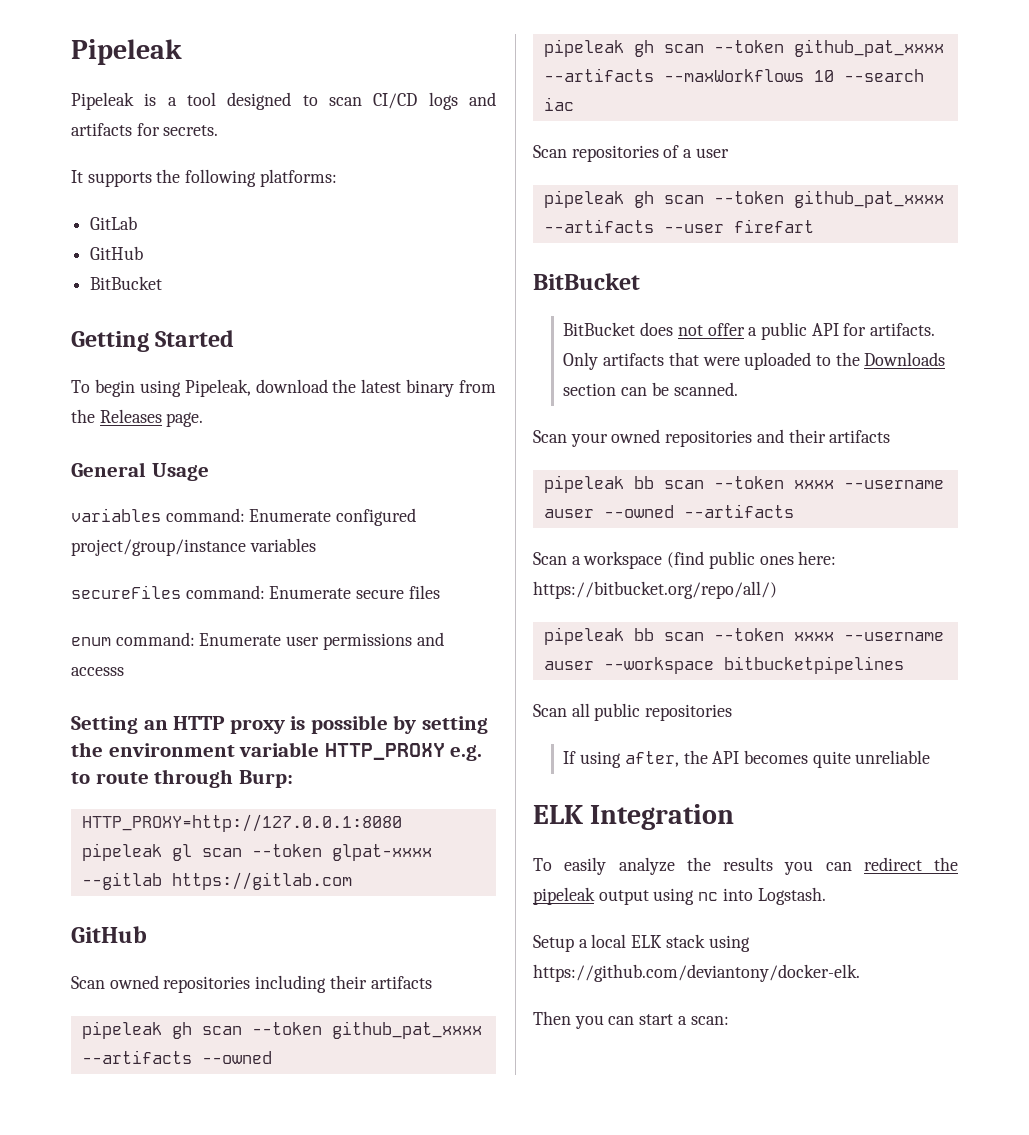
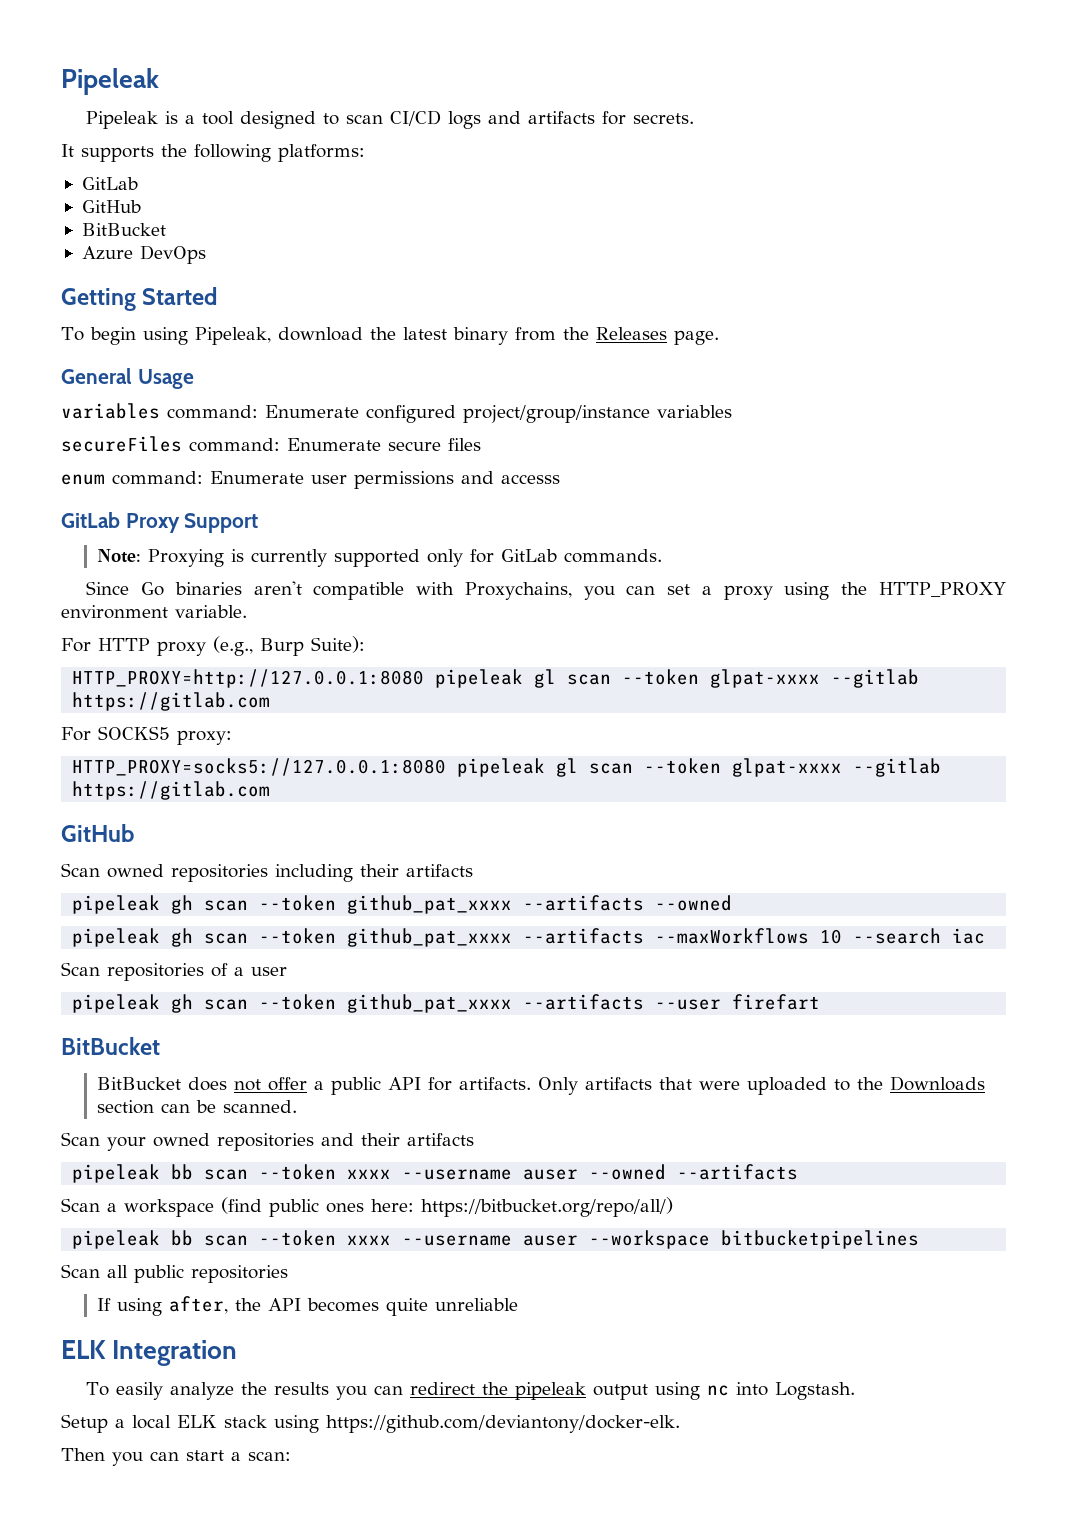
+ Azure DevOps
- Setting an HTTP proxy is possible by setting the environment variable HTTP_PROXY e.g. to route through Burp:
+ GitLab Proxy Support
+ Note: Proxying is currently supported only for GitLab commands.
+ Since Go binaries aren't compatible with Proxychains, you can set a proxy using the HTTP_PROXY environment variable.
+ For HTTP proxy (e.g., Burp Suite):
+ For SOCKS5 proxy:
+ HTTP_PROXY=socks5://127.0.0.1:8080 pipeleak gl scan --token glpat-xxxx --gitlab https://gitlab.com

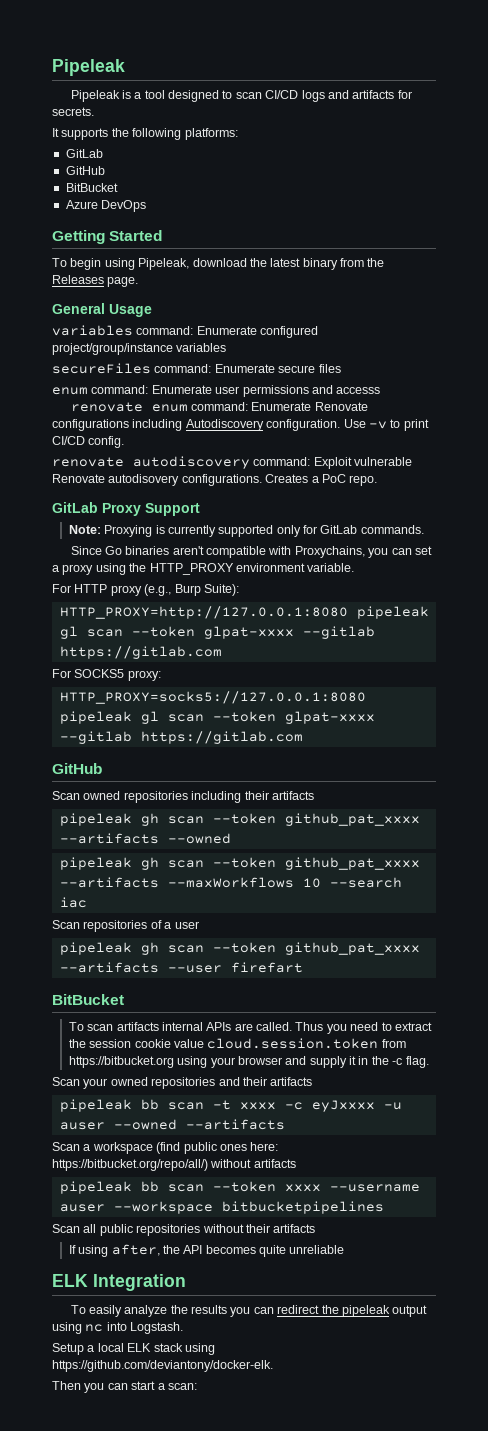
+ renovate enum command: Enumerate Renovate configurations including Autodiscovery configuration. Use -v to print CI/CD config.
+ renovate autodiscovery command: Exploit vulnerable Renovate autodisovery configurations. Creates a PoC repo.
- BitBucket does not offer a public API for artifacts. Only artifacts that were uploaded to the Downloads section can be scanned.
+ To scan artifacts internal APIs are called. Thus you need to extract the session cookie value cloud.session.token from https://bitbucket.org using your browser and supply it in the -c flag.
- pipeleak bb scan --token xxxx --username auser --owned --artifacts
+ pipeleak bb scan -t xxxx -c eyJxxxx -u auser --owned --artifacts
- Scan a workspace (find public ones here: https://bitbucket.org/repo/all/)
+ Scan a workspace (find public ones here: https://bitbucket.org/repo/all/) without artifacts
- Scan all public repositories
+ Scan all public repositories without their artifacts

